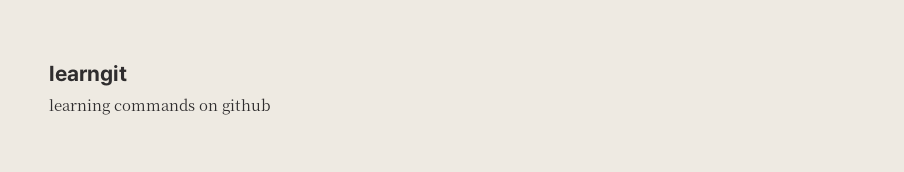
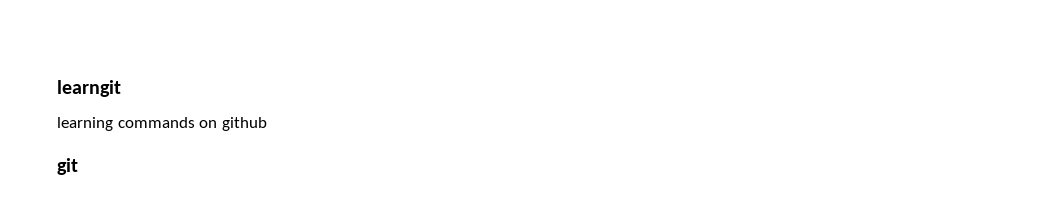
+ git

